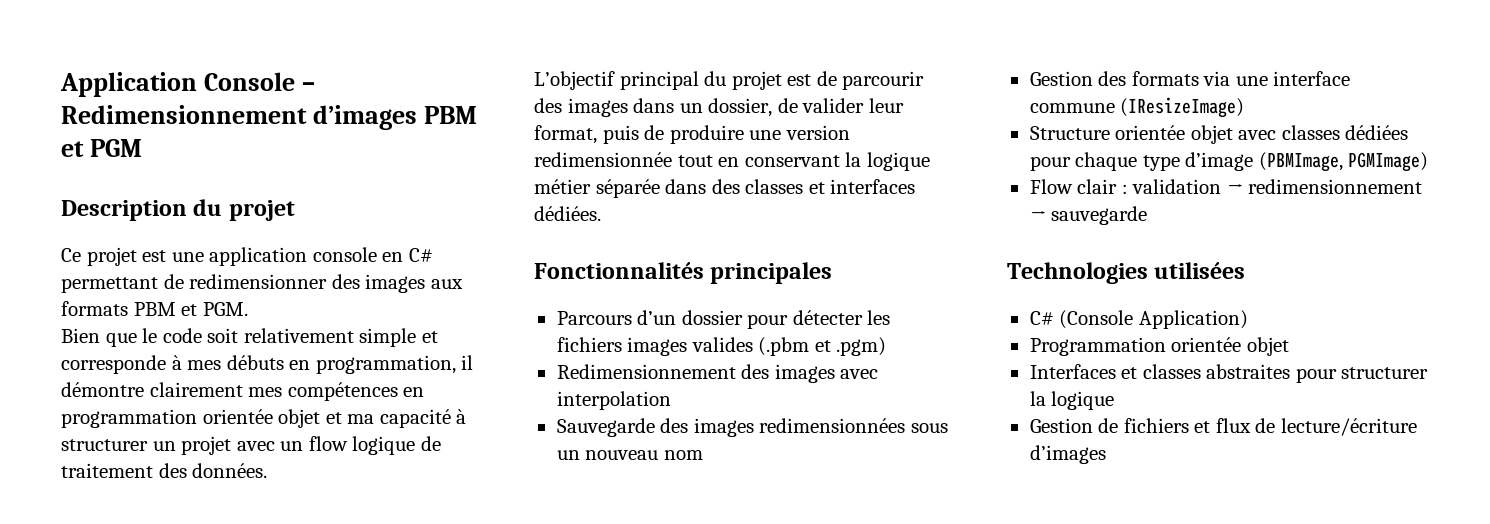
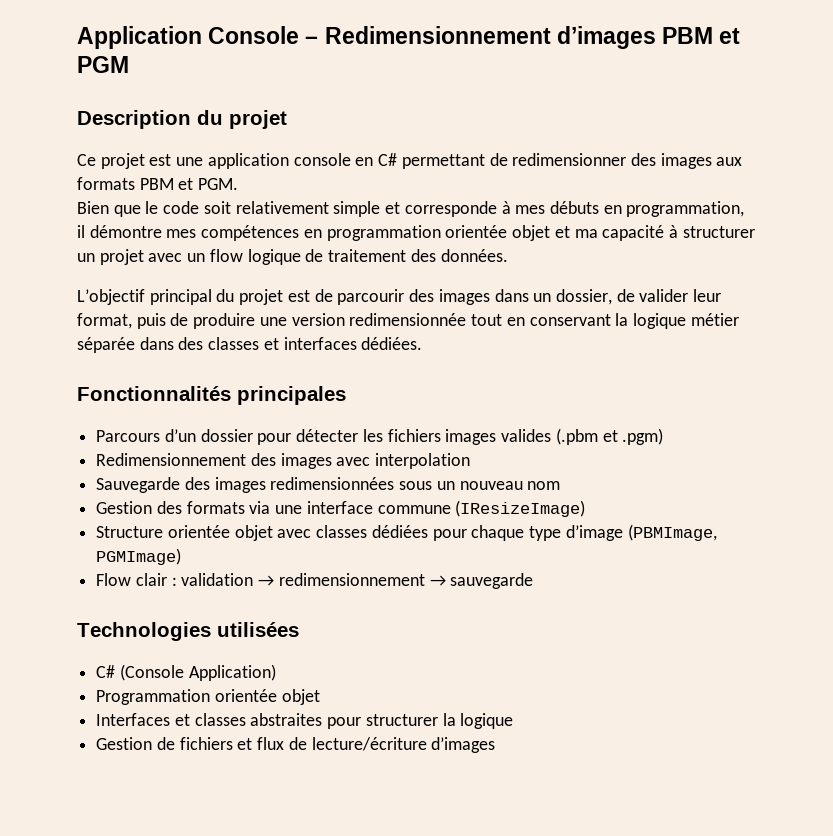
- Bien que le code soit relativement simple et corresponde à mes débuts en programmation, il démontre clairement mes compétences en programmation orientée objet et ma capacité à structurer un projet avec un flow logique de traitement des données.
+ Bien que le code soit relativement simple et corresponde à mes débuts en programmation, il démontre mes compétences en programmation orientée objet et ma capacité à structurer un projet avec un flow logique de traitement des données.

